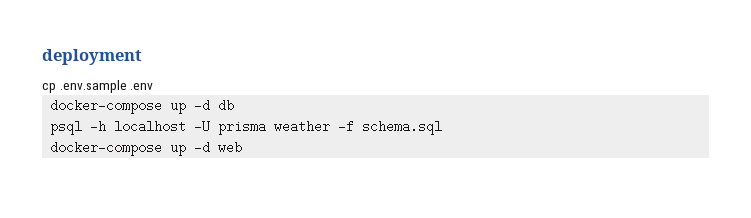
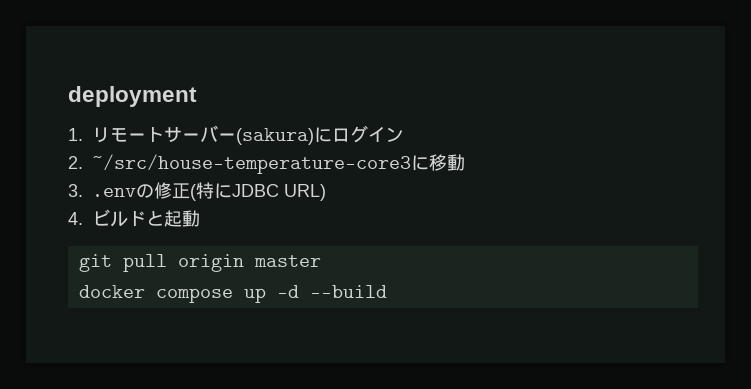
- cp .env.sample .env
- docker-compose up -d db
- psql -h localhost -U prisma weather -f schema.sql
- docker-compose up -d web
+ 1.リモートサーバー(sakura)にログイン
+ 2. ~/src/house-temperature-core3に移動
+ 3. .envの修正(特にJDBC URL)
+ 4.ビルドと起動
+ git pull origin master
+ docker compose up -d --build

